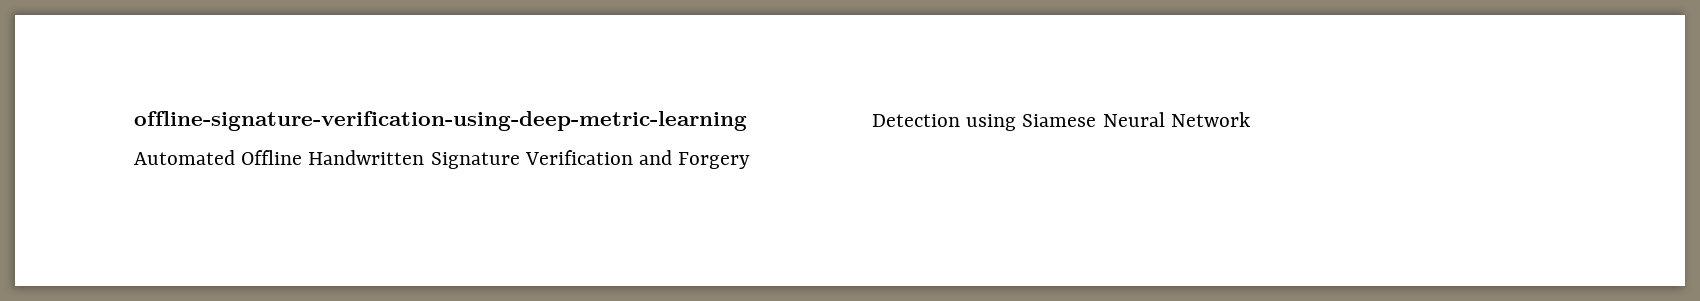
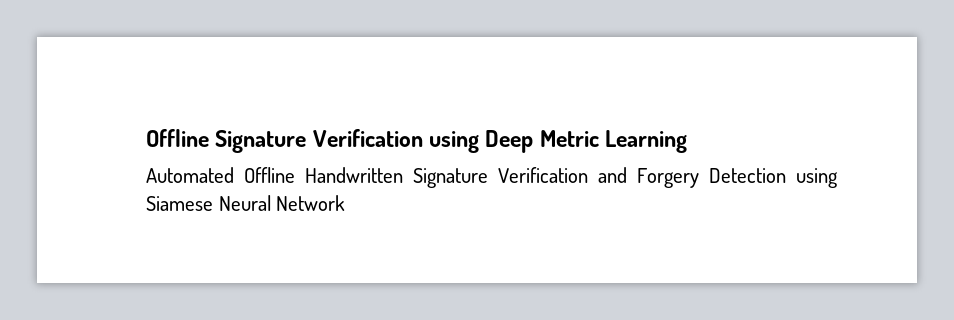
- offline-signature-verification-using-deep-metric-learning
+ Offline Signature Verification using Deep Metric Learning

